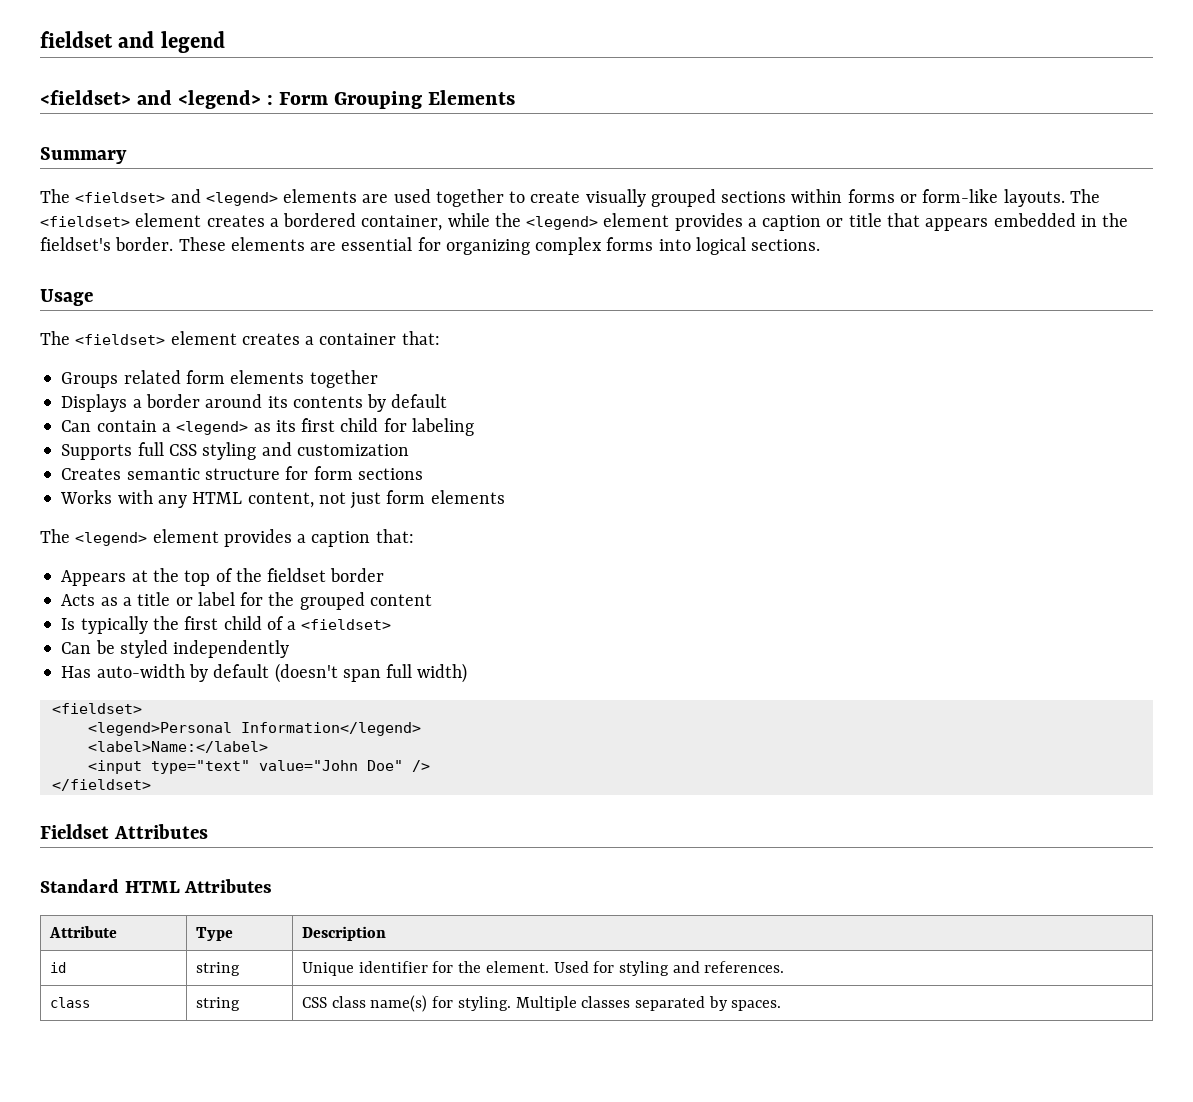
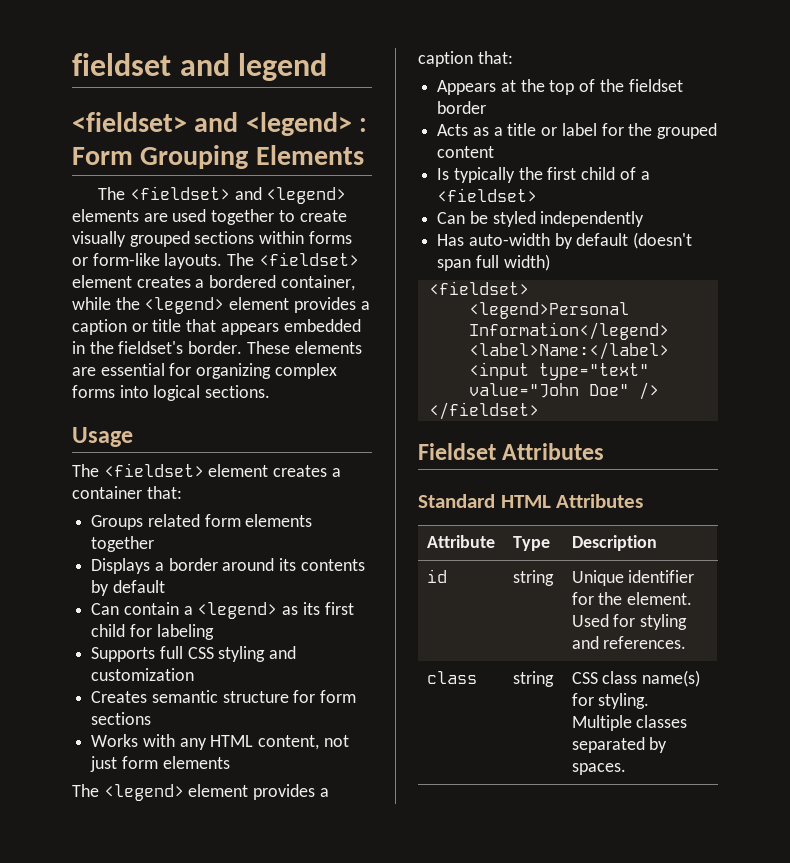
- Summary

